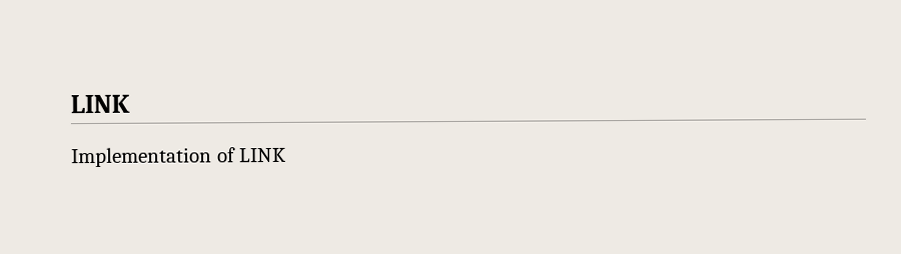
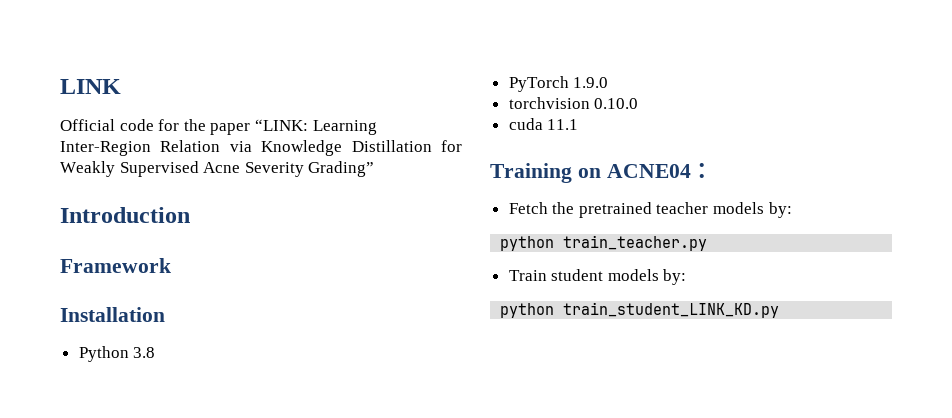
- Implementation of LINK
+ Official code for the paper “LINK: Learning Inter-Region Relation via Knowledge Distillation for Weakly Supervised Acne Severity Grading”
+ Introduction
+ Framework
+ Installation
+ Python 3.8
+ PyTorch 1.9.0
+ torchvision 0.10.0
+ cuda 11.1
+ Training on ACNE04：
+ Fetch the pretrained teacher models by:
+ python train_teacher.py
+ Train student models by:
+ python train_student_LINK_KD.py

